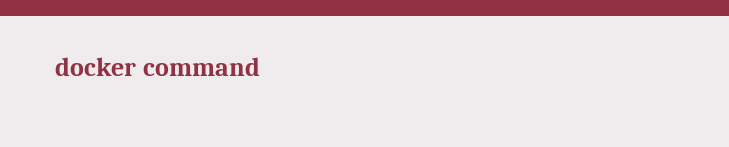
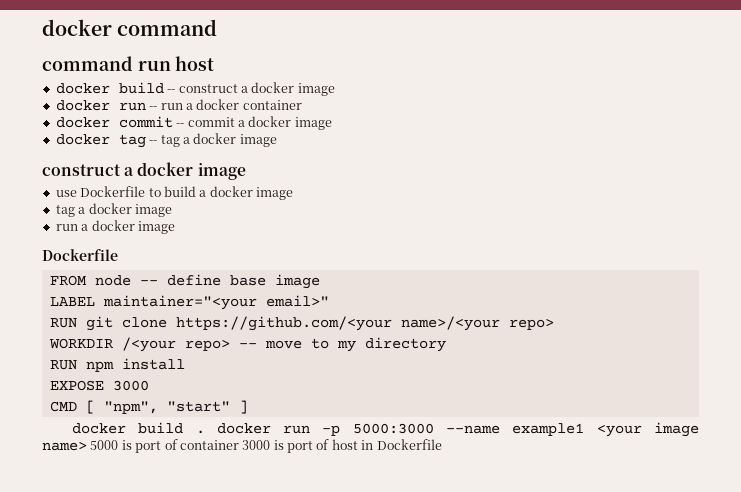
+ command run host
+ docker build -- construct a docker image
+ docker run -- run a docker container
+ docker commit -- commit a docker image
+ docker tag -- tag a docker image
+ construct a docker image
+ use Dockerfile to build a docker image
+ tag a docker image
+ run a docker image
+ Dockerfile
+ FROM node -- define base image
+ LABEL maintainer="<your email>"
+ RUN git clone https://github.com/<your name>/<your repo>
+ WORKDIR /<your repo> -- move to my directory
+ RUN npm install
+ EXPOSE 3000
+ CMD [ "npm", "start" ]
+ docker build . docker run -p 5000:3000 --name example1 <your image name> 5000 is port of container 3000 is port of host in Dockerfile

